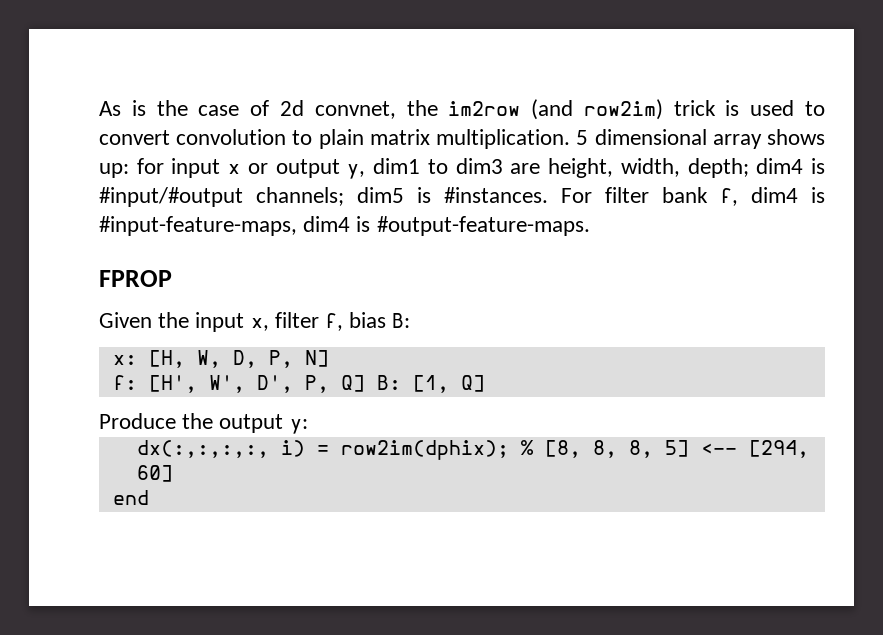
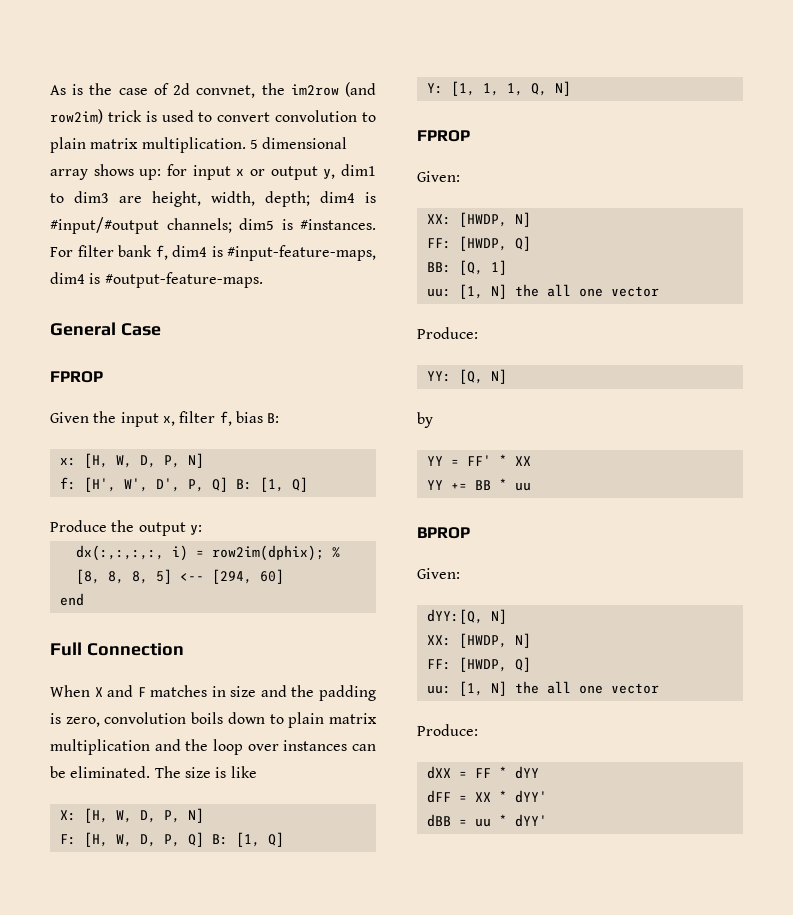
+ General Case
+ Full Connection
+ When X and F matches in size and the padding is zero, convolution boils down to plain matrix multiplication and the loop over instances can be eliminated. The size is like
+ X: [H, W, D, P, N]
+ F: [H, W, D, P, Q] B: [1, Q]
+ Y: [1, 1, 1, Q, N]
+ FPROP
+ Given:
+ XX: [HWDP, N]
+ FF: [HWDP, Q]
+ BB: [Q, 1]
+ uu: [1, N] the all one vector
+ Produce:
+ YY: [Q, N]
+ by
+ YY = FF' * XX
+ YY += BB * uu
+ BPROP
+ Given:
+ dYY:[Q, N]
+ XX: [HWDP, N]
+ FF: [HWDP, Q]
+ uu: [1, N] the all one vector
+ Produce:
+ dXX = FF * dYY
+ dFF = XX * dYY'
+ dBB = uu * dYY'

